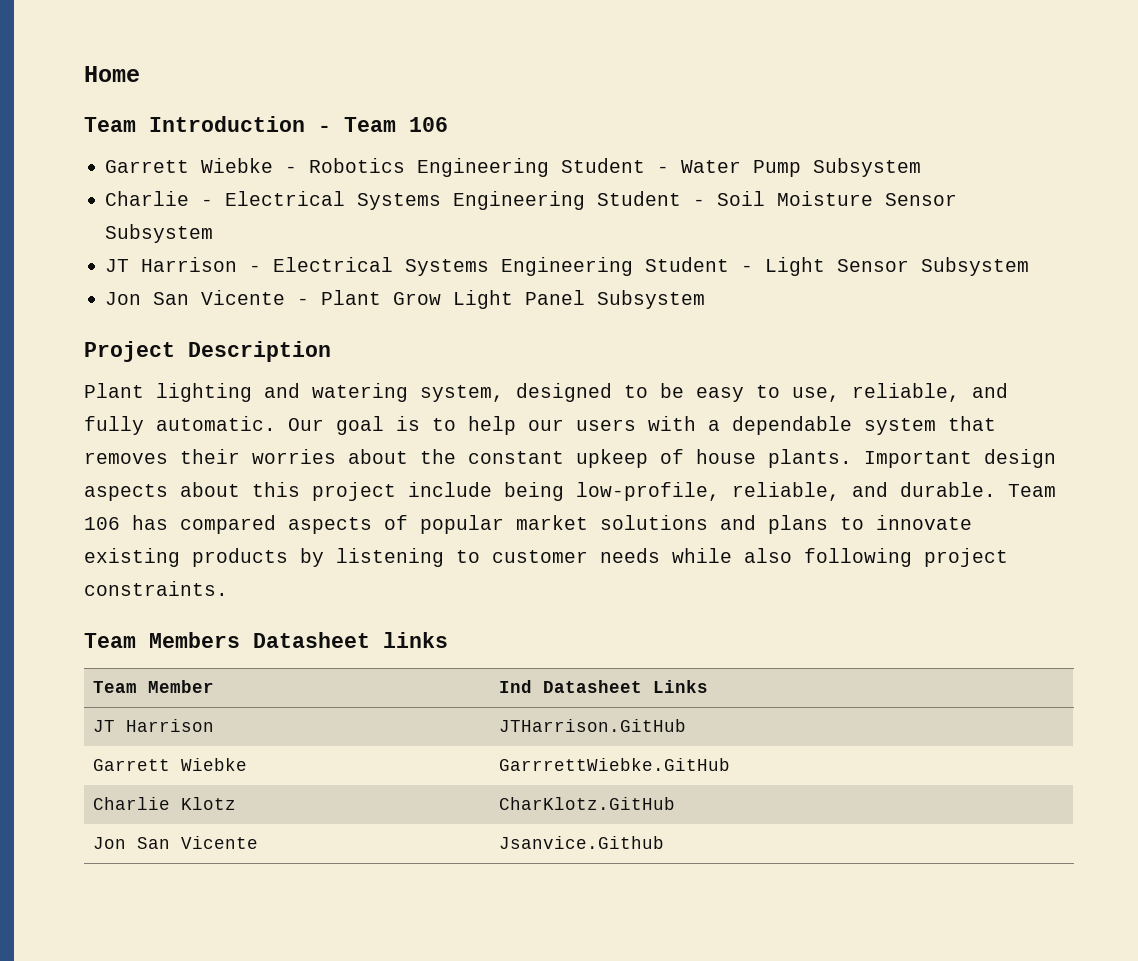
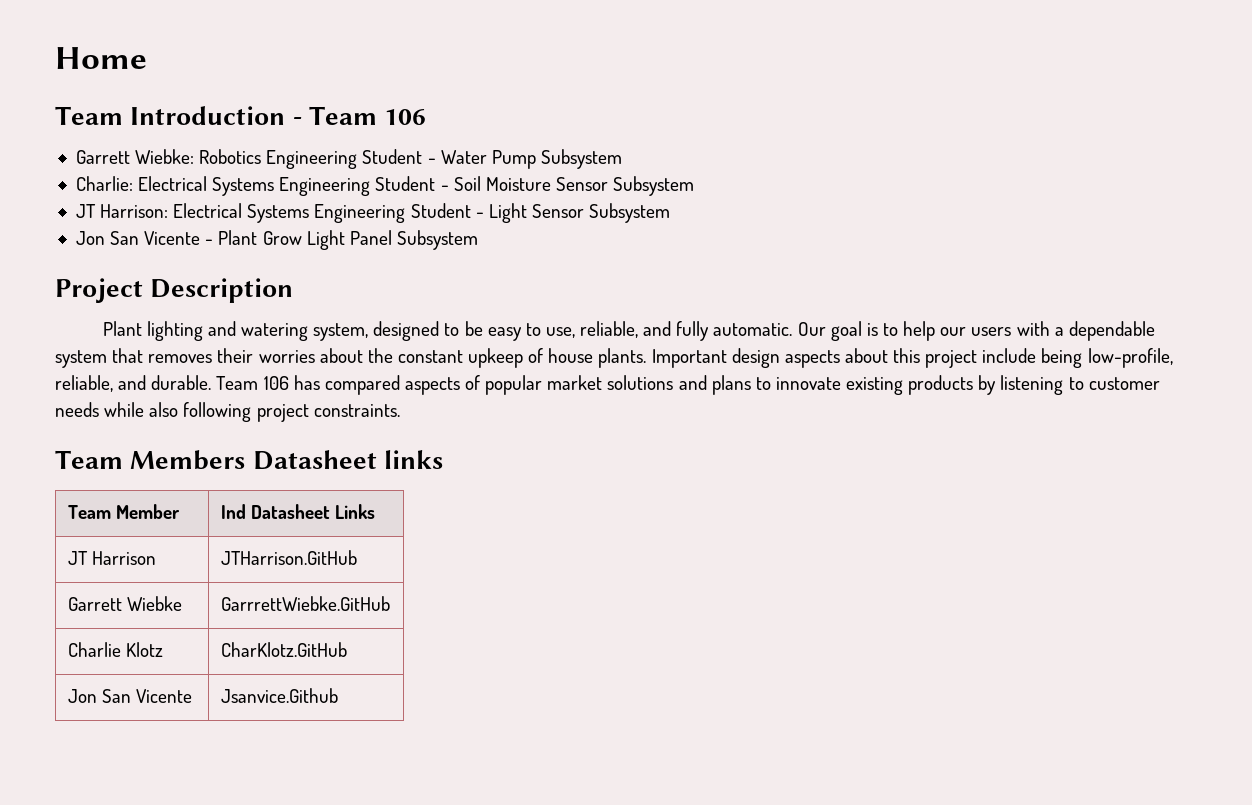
- Garrett Wiebke - Robotics Engineering Student - Water Pump Subsystem
+ Garrett Wiebke: Robotics Engineering Student - Water Pump Subsystem
- Charlie - Electrical Systems Engineering Student - Soil Moisture Sensor Subsystem
+ Charlie: Electrical Systems Engineering Student - Soil Moisture Sensor Subsystem
- JT Harrison - Electrical Systems Engineering Student - Light Sensor Subsystem
+ JT Harrison: Electrical Systems Engineering Student - Light Sensor Subsystem

